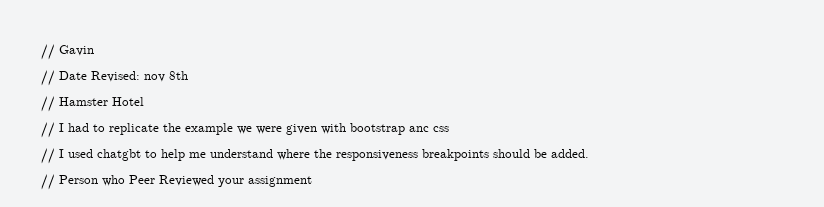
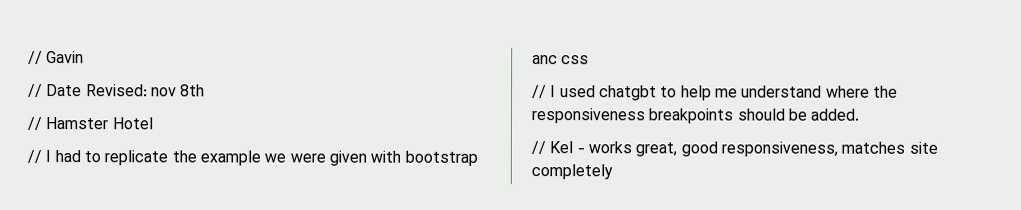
- // Person who Peer Reviewed your assignment
+ // Kel - works great, good responsiveness, matches site completely

